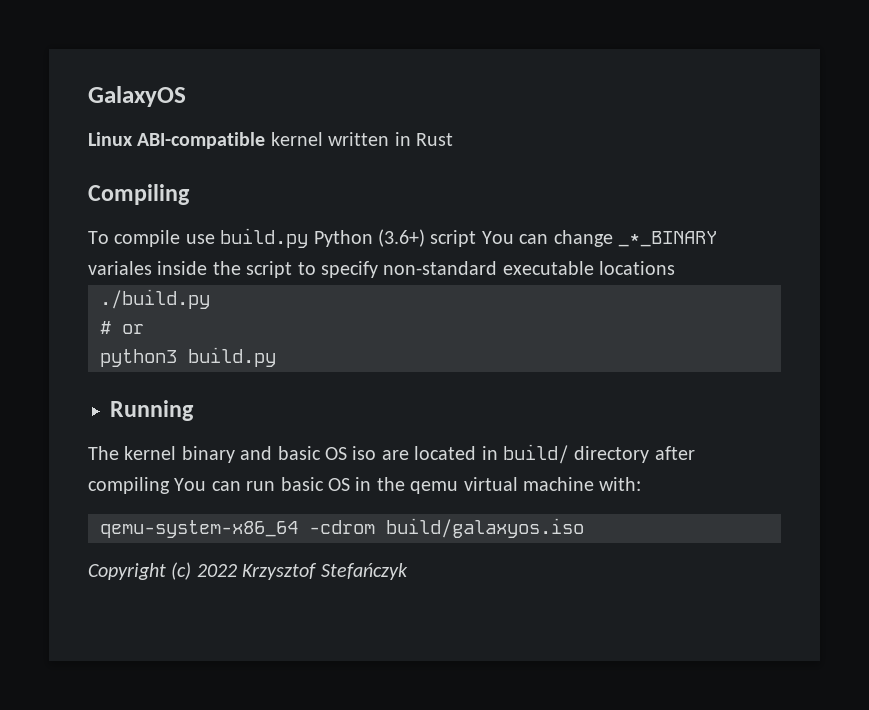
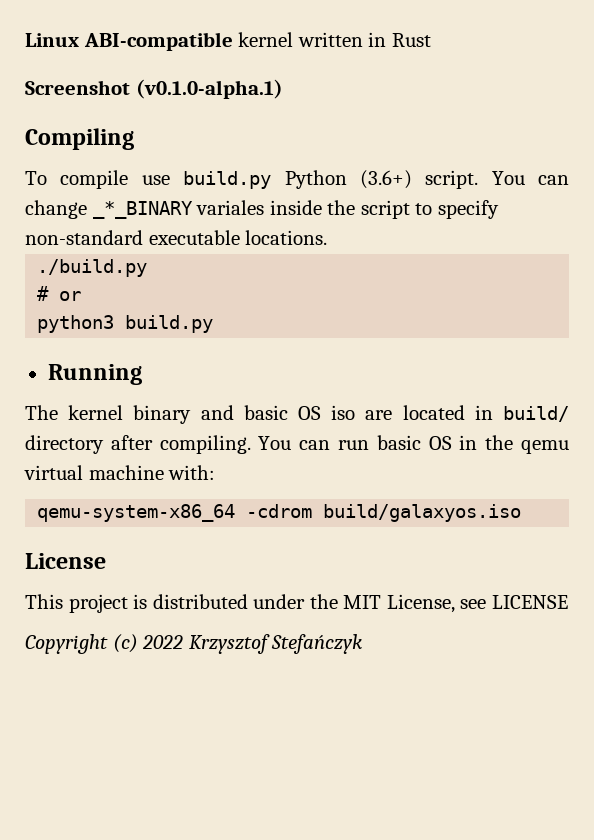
- GalaxyOS
+ Screenshot (v0.1.0-alpha.1)
- To compile use build.py Python (3.6+) script You can change _*_BINARY variales inside the script to specify non-standard executable locations
+ To compile use build.py Python (3.6+) script. You can change _*_BINARY variales inside the script to specify non-standard executable locations.
- The kernel binary and basic OS iso are located in build/ directory after compiling You can run basic OS in the qemu virtual machine with:
+ The kernel binary and basic OS iso are located in build/ directory after compiling. You can run basic OS in the qemu virtual machine with:
+ License
+ This project is distributed under the MIT License, see LICENSE

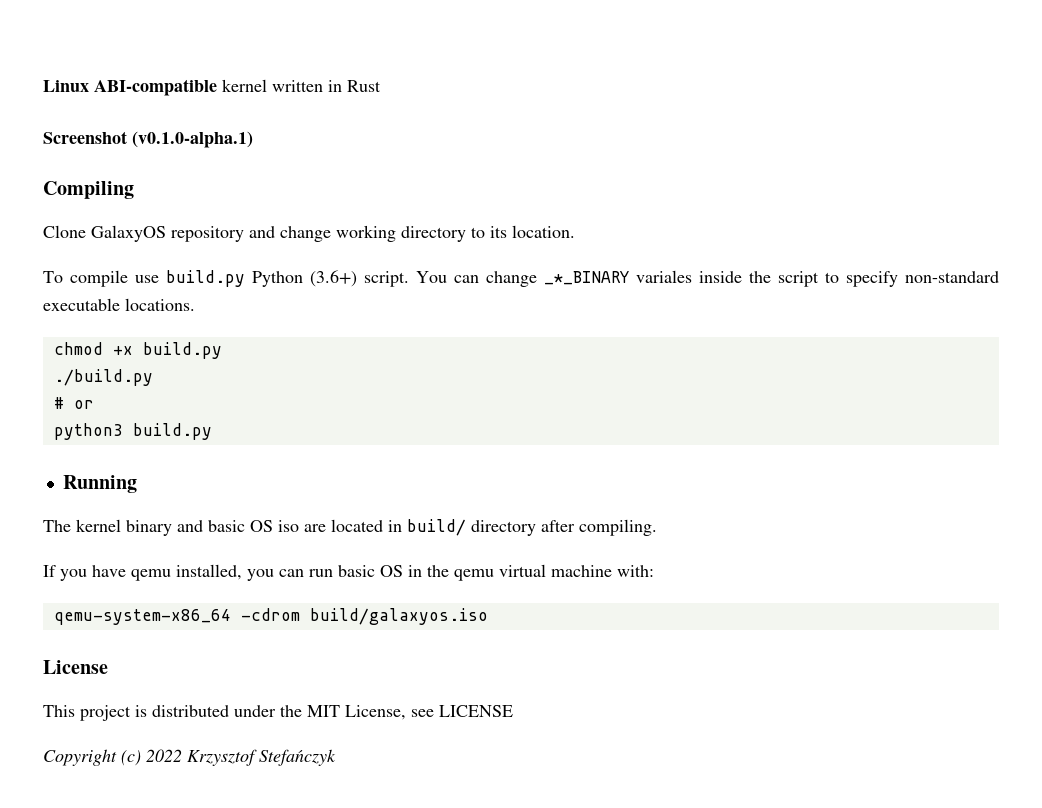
+ Clone GalaxyOS repository and change working directory to its location.
+ chmod +x build.py
- The kernel binary and basic OS iso are located in build/ directory after compiling. You can run basic OS in the qemu virtual machine with:
+ The kernel binary and basic OS iso are located in build/ directory after compiling.
+ If you have qemu installed, you can run basic OS in the qemu virtual machine with:

